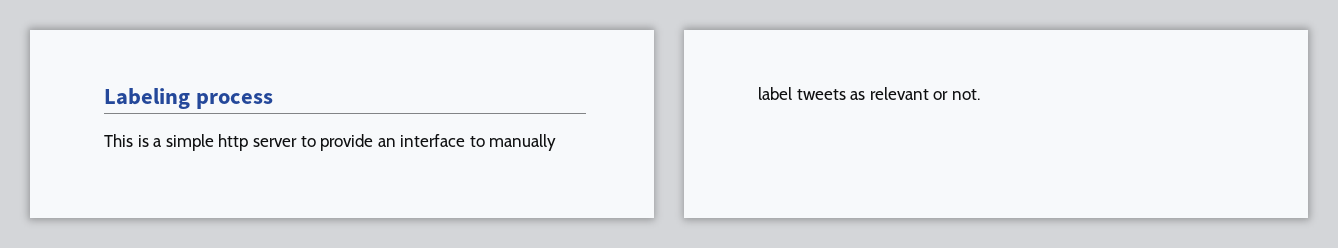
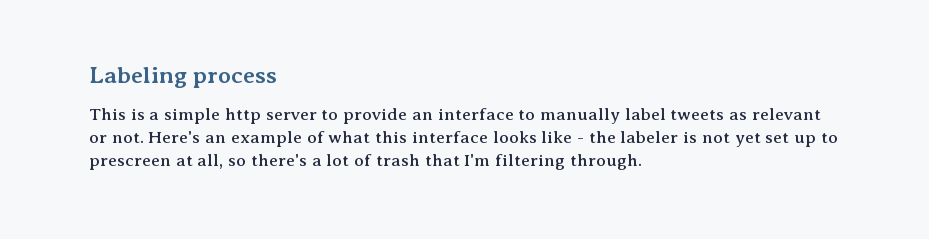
+ Here's an example of what this interface looks like - the labeler is not yet set up to prescreen at all, so there's a lot of trash that I'm filtering through.

